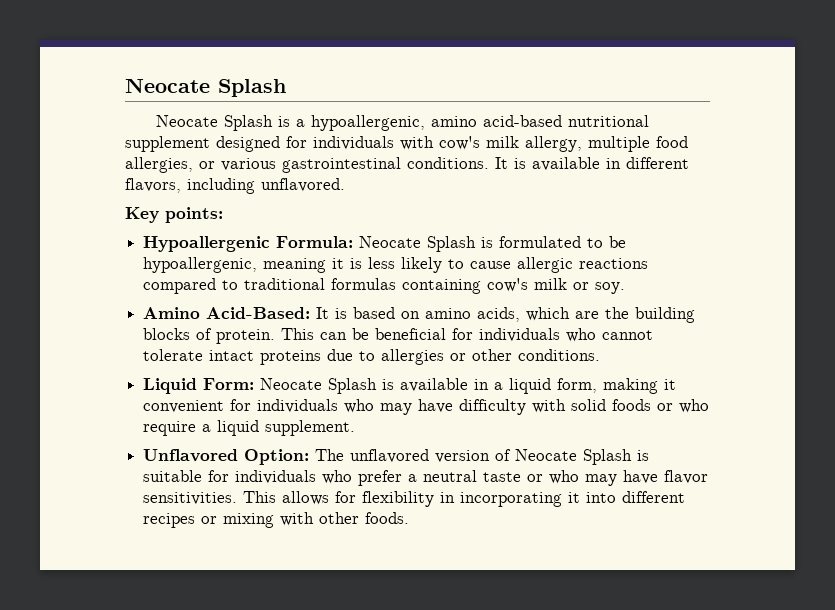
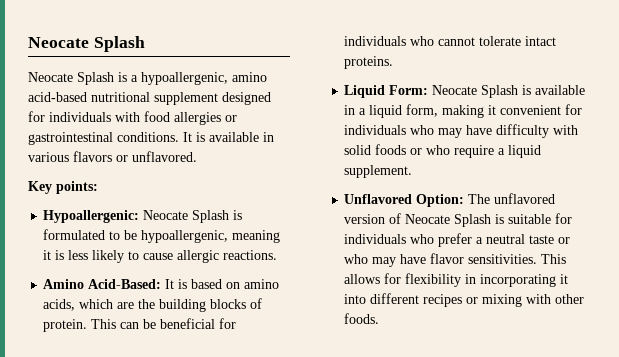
- Neocate Splash is a hypoallergenic, amino acid-based nutritional supplement designed for individuals with cow's milk allergy, multiple food allergies, or various gastrointestinal conditions.
+ Neocate Splash is a hypoallergenic, amino acid-based nutritional supplement designed for individuals with food allergies or gastrointestinal conditions.
- It is available in different flavors, including unflavored.
+ It is available in various flavors or unflavored.
- Hypoallergenic Formula: Neocate Splash is formulated to be hypoallergenic, meaning it is less likely to cause allergic reactions compared to traditional formulas containing cow's milk or soy.
+ Hypoallergenic: Neocate Splash is formulated to be hypoallergenic, meaning it is less likely to cause allergic reactions.
- This can be beneficial for individuals who cannot tolerate intact proteins due to allergies or other conditions.
+ This can be beneficial for individuals who cannot tolerate intact proteins.

